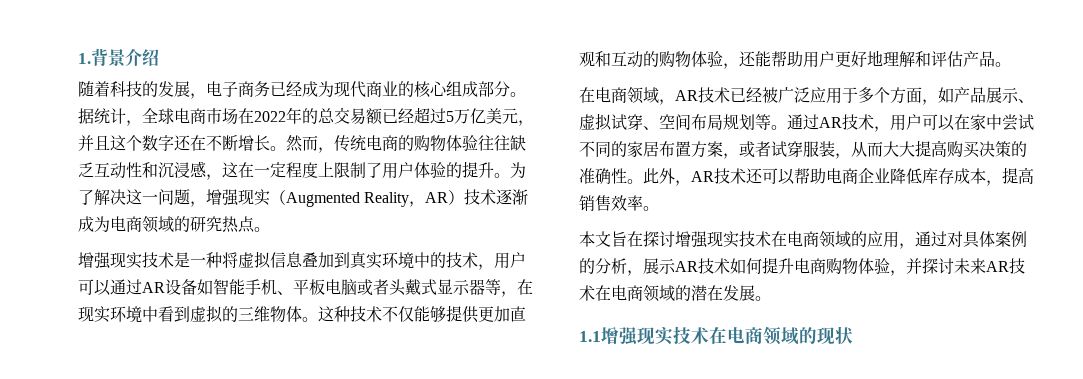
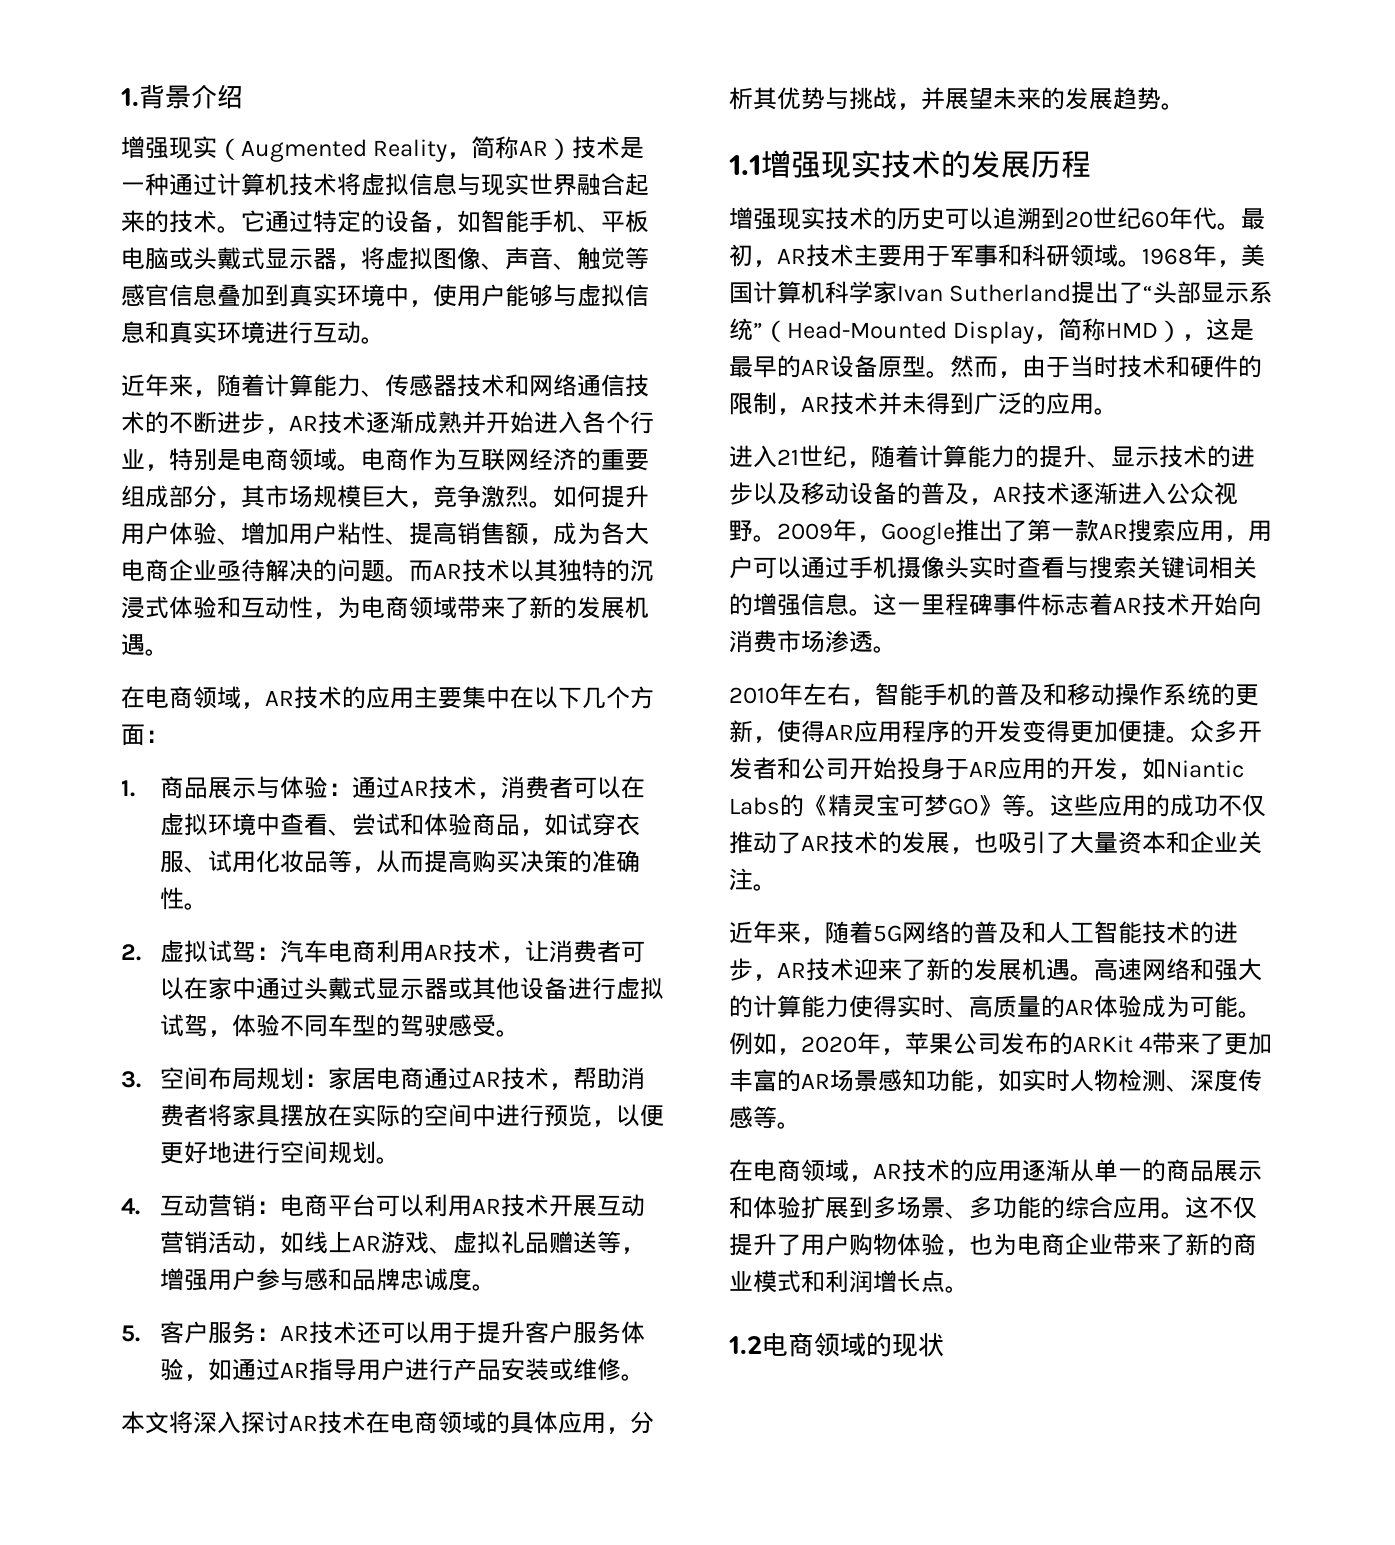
- 随着科技的发展，电子商务已经成为现代商业的核心组成部分。据统计，全球电商市场在2022年的总交易额已经超过5万亿美元，并且这个数字还在不断增长。然而，传统电商的购物体验往往缺乏互动性和沉浸感，这在一定程度上限制了用户体验的提升。为了解决这一问题，增强现实（Augmented Reality，AR）技术逐渐成为电商领域的研究热点。
- 增强现实技术是一种将虚拟信息叠加到真实环境中的技术，用户可以通过AR设备如智能手机、平板电脑或者头戴式显示器等，在现实环境中看到虚拟的三维物体。这种技术不仅能够提供更加直观和互动的购物体验，还能帮助用户更好地理解和评估产品。
- 在电商领域，AR技术已经被广泛应用于多个方面，如产品展示、虚拟试穿、空间布局规划等。通过AR技术，用户可以在家中尝试不同的家居布置方案，或者试穿服装，从而大大提高购买决策的准确性。此外，AR技术还可以帮助电商企业降低库存成本，提高销售效率。
- 本文旨在探讨增强现实技术在电商领域的应用，通过对具体案例的分析，展示AR技术如何提升电商购物体验，并探讨未来AR技术在电商领域的潜在发展。
+ 增强现实（Augmented Reality，简称AR）技术是一种通过计算机技术将虚拟信息与现实世界融合起来的技术。它通过特定的设备，如智能手机、平板电脑或头戴式显示器，将虚拟图像、声音、触觉等感官信息叠加到真实环境中，使用户能够与虚拟信息和真实环境进行互动。
+ 近年来，随着计算能力、传感器技术和网络通信技术的不断进步，AR技术逐渐成熟并开始进入各个行业，特别是电商领域。电商作为互联网经济的重要组成部分，其市场规模巨大，竞争激烈。如何提升用户体验、增加用户粘性、提高销售额，成为各大电商企业亟待解决的问题。而AR技术以其独特的沉浸式体验和互动性，为电商领域带来了新的发展机遇。
+ 在电商领域，AR技术的应用主要集中在以下几个方面：
+ 1.商品展示与体验：通过AR技术，消费者可以在虚拟环境中查看、尝试和体验商品，如试穿衣服、试用化妆品等，从而提高购买决策的准确性。
+ 2.虚拟试驾：汽车电商利用AR技术，让消费者可以在家中通过头戴式显示器或其他设备进行虚拟试驾，体验不同车型的驾驶感受。
+ 3.空间布局规划：家居电商通过AR技术，帮助消费者将家具摆放在实际的空间中进行预览，以便更好地进行空间规划。
+ 4.互动营销：电商平台可以利用AR技术开展互动营销活动，如线上AR游戏、虚拟礼品赠送等，增强用户参与感和品牌忠诚度。
+ 5.客户服务：AR技术还可以用于提升客户服务体验，如通过AR指导用户进行产品安装或维修。
+ 本文将深入探讨AR技术在电商领域的具体应用，分析其优势与挑战，并展望未来的发展趋势。
- 1.1增强现实技术在电商领域的现状
+ 1.1增强现实技术的发展历程
+ 增强现实技术的历史可以追溯到20世纪60年代。最初，AR技术主要用于军事和科研领域。1968年，美国计算机科学家Ivan Sutherland提出了“头部显示系统”（Head-Mounted Display，简称HMD），这是最早的AR设备原型。然而，由于当时技术和硬件的限制，AR技术并未得到广泛的应用。
+ 进入21世纪，随着计算能力的提升、显示技术的进步以及移动设备的普及，AR技术逐渐进入公众视野。2009年，Google推出了第一款AR搜索应用，用户可以通过手机摄像头实时查看与搜索关键词相关的增强信息。这一里程碑事件标志着AR技术开始向消费市场渗透。
+ 2010年左右，智能手机的普及和移动操作系统的更新，使得AR应用程序的开发变得更加便捷。众多开发者和公司开始投身于AR应用的开发，如Niantic Labs的《精灵宝可梦GO》等。这些应用的成功不仅推动了AR技术的发展，也吸引了大量资本和企业关注。
+ 近年来，随着5G网络的普及和人工智能技术的进步，AR技术迎来了新的发展机遇。高速网络和强大的计算能力使得实时、高质量的AR体验成为可能。例如，2020年，苹果公司发布的ARKit 4带来了更加丰富的AR场景感知功能，如实时人物检测、深度传感等。
+ 在电商领域，AR技术的应用逐渐从单一的商品展示和体验扩展到多场景、多功能的综合应用。这不仅提升了用户购物体验，也为电商企业带来了新的商业模式和利润增长点。
+ 1.2电商领域的现状

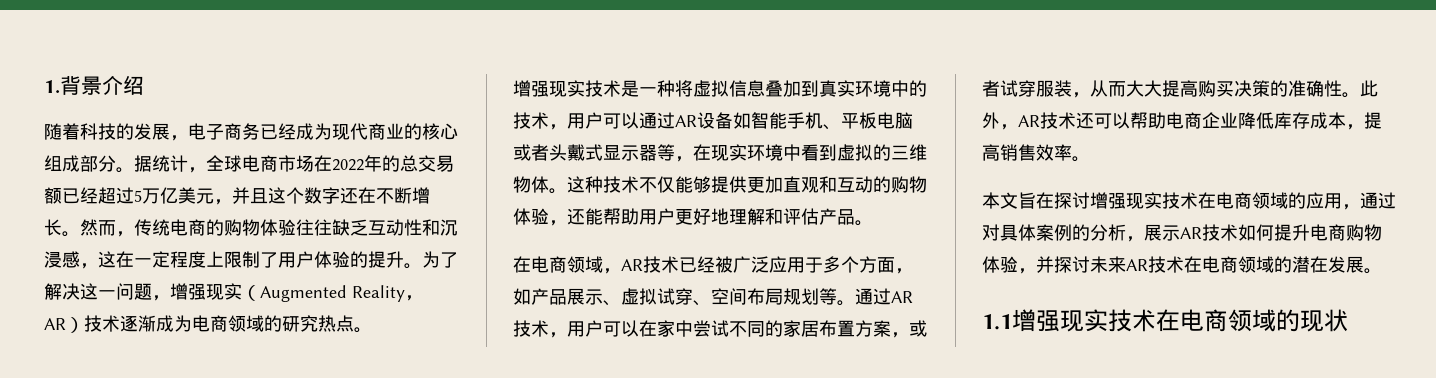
- 增强现实（Augmented Reality，简称AR）技术是一种通过计算机技术将虚拟信息与现实世界融合起来的技术。它通过特定的设备，如智能手机、平板电脑或头戴式显示器，将虚拟图像、声音、触觉等感官信息叠加到真实环境中，使用户能够与虚拟信息和真实环境进行互动。
- 近年来，随着计算能力、传感器技术和网络通信技术的不断进步，AR技术逐渐成熟并开始进入各个行业，特别是电商领域。电商作为互联网经济的重要组成部分，其市场规模巨大，竞争激烈。如何提升用户体验、增加用户粘性、提高销售额，成为各大电商企业亟待解决的问题。而AR技术以其独特的沉浸式体验和互动性，为电商领域带来了新的发展机遇。
- 在电商领域，AR技术的应用主要集中在以下几个方面：
- 1.商品展示与体验：通过AR技术，消费者可以在虚拟环境中查看、尝试和体验商品，如试穿衣服、试用化妆品等，从而提高购买决策的准确性。
- 2.虚拟试驾：汽车电商利用AR技术，让消费者可以在家中通过头戴式显示器或其他设备进行虚拟试驾，体验不同车型的驾驶感受。
- 3.空间布局规划：家居电商通过AR技术，帮助消费者将家具摆放在实际的空间中进行预览，以便更好地进行空间规划。
- 4.互动营销：电商平台可以利用AR技术开展互动营销活动，如线上AR游戏、虚拟礼品赠送等，增强用户参与感和品牌忠诚度。
- 5.客户服务：AR技术还可以用于提升客户服务体验，如通过AR指导用户进行产品安装或维修。
- 本文将深入探讨AR技术在电商领域的具体应用，分析其优势与挑战，并展望未来的发展趋势。
+ 随着科技的发展，电子商务已经成为现代商业的核心组成部分。据统计，全球电商市场在2022年的总交易额已经超过5万亿美元，并且这个数字还在不断增长。然而，传统电商的购物体验往往缺乏互动性和沉浸感，这在一定程度上限制了用户体验的提升。为了解决这一问题，增强现实（Augmented Reality，AR）技术逐渐成为电商领域的研究热点。
+ 增强现实技术是一种将虚拟信息叠加到真实环境中的技术，用户可以通过AR设备如智能手机、平板电脑或者头戴式显示器等，在现实环境中看到虚拟的三维物体。这种技术不仅能够提供更加直观和互动的购物体验，还能帮助用户更好地理解和评估产品。
+ 在电商领域，AR技术已经被广泛应用于多个方面，如产品展示、虚拟试穿、空间布局规划等。通过AR技术，用户可以在家中尝试不同的家居布置方案，或者试穿服装，从而大大提高购买决策的准确性。此外，AR技术还可以帮助电商企业降低库存成本，提高销售效率。
+ 本文旨在探讨增强现实技术在电商领域的应用，通过对具体案例的分析，展示AR技术如何提升电商购物体验，并探讨未来AR技术在电商领域的潜在发展。
- 1.1增强现实技术的发展历程
- 增强现实技术的历史可以追溯到20世纪60年代。最初，AR技术主要用于军事和科研领域。1968年，美国计算机科学家Ivan Sutherland提出了“头部显示系统”（Head-Mounted Display，简称HMD），这是最早的AR设备原型。然而，由于当时技术和硬件的限制，AR技术并未得到广泛的应用。
- 进入21世纪，随着计算能力的提升、显示技术的进步以及移动设备的普及，AR技术逐渐进入公众视野。2009年，Google推出了第一款AR搜索应用，用户可以通过手机摄像头实时查看与搜索关键词相关的增强信息。这一里程碑事件标志着AR技术开始向消费市场渗透。
- 2010年左右，智能手机的普及和移动操作系统的更新，使得AR应用程序的开发变得更加便捷。众多开发者和公司开始投身于AR应用的开发，如Niantic Labs的《精灵宝可梦GO》等。这些应用的成功不仅推动了AR技术的发展，也吸引了大量资本和企业关注。
- 近年来，随着5G网络的普及和人工智能技术的进步，AR技术迎来了新的发展机遇。高速网络和强大的计算能力使得实时、高质量的AR体验成为可能。例如，2020年，苹果公司发布的ARKit 4带来了更加丰富的AR场景感知功能，如实时人物检测、深度传感等。
- 在电商领域，AR技术的应用逐渐从单一的商品展示和体验扩展到多场景、多功能的综合应用。这不仅提升了用户购物体验，也为电商企业带来了新的商业模式和利润增长点。
- 1.2电商领域的现状
+ 1.1增强现实技术在电商领域的现状

